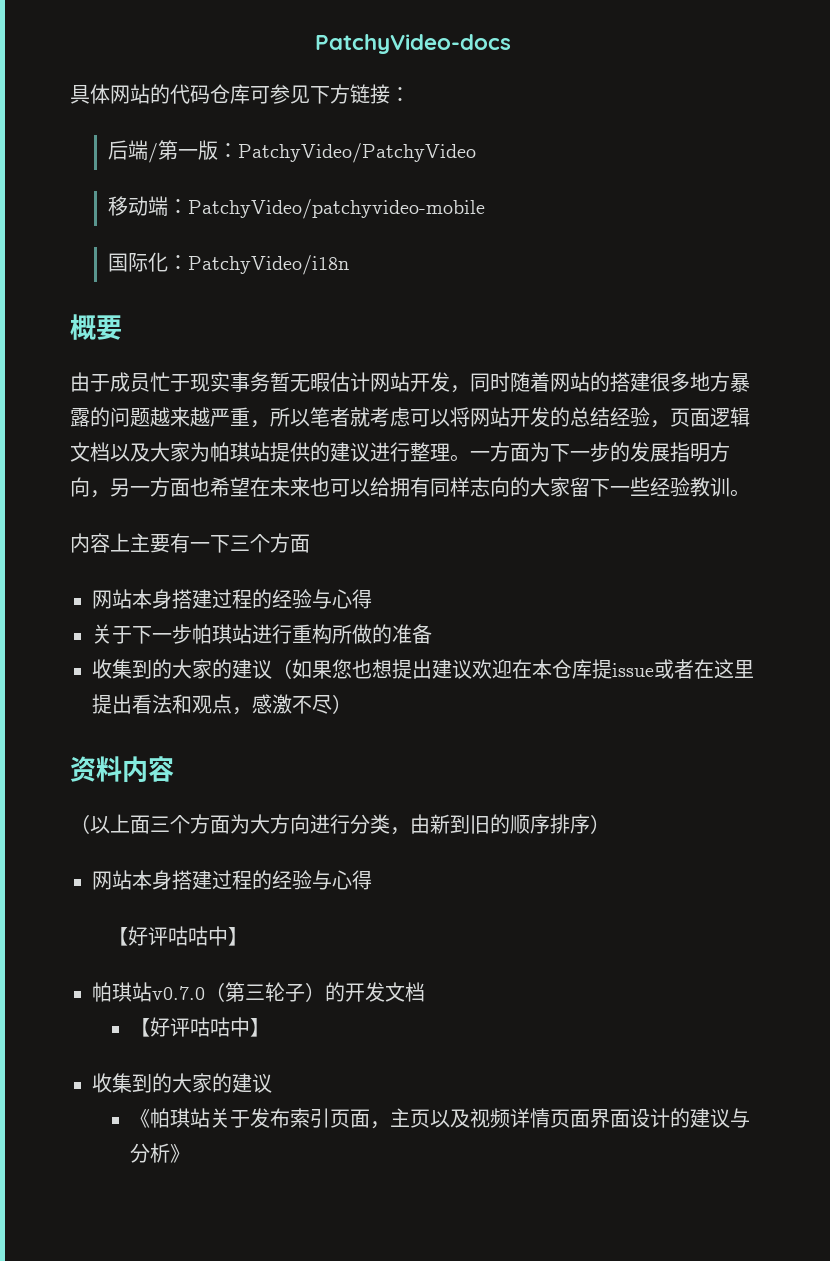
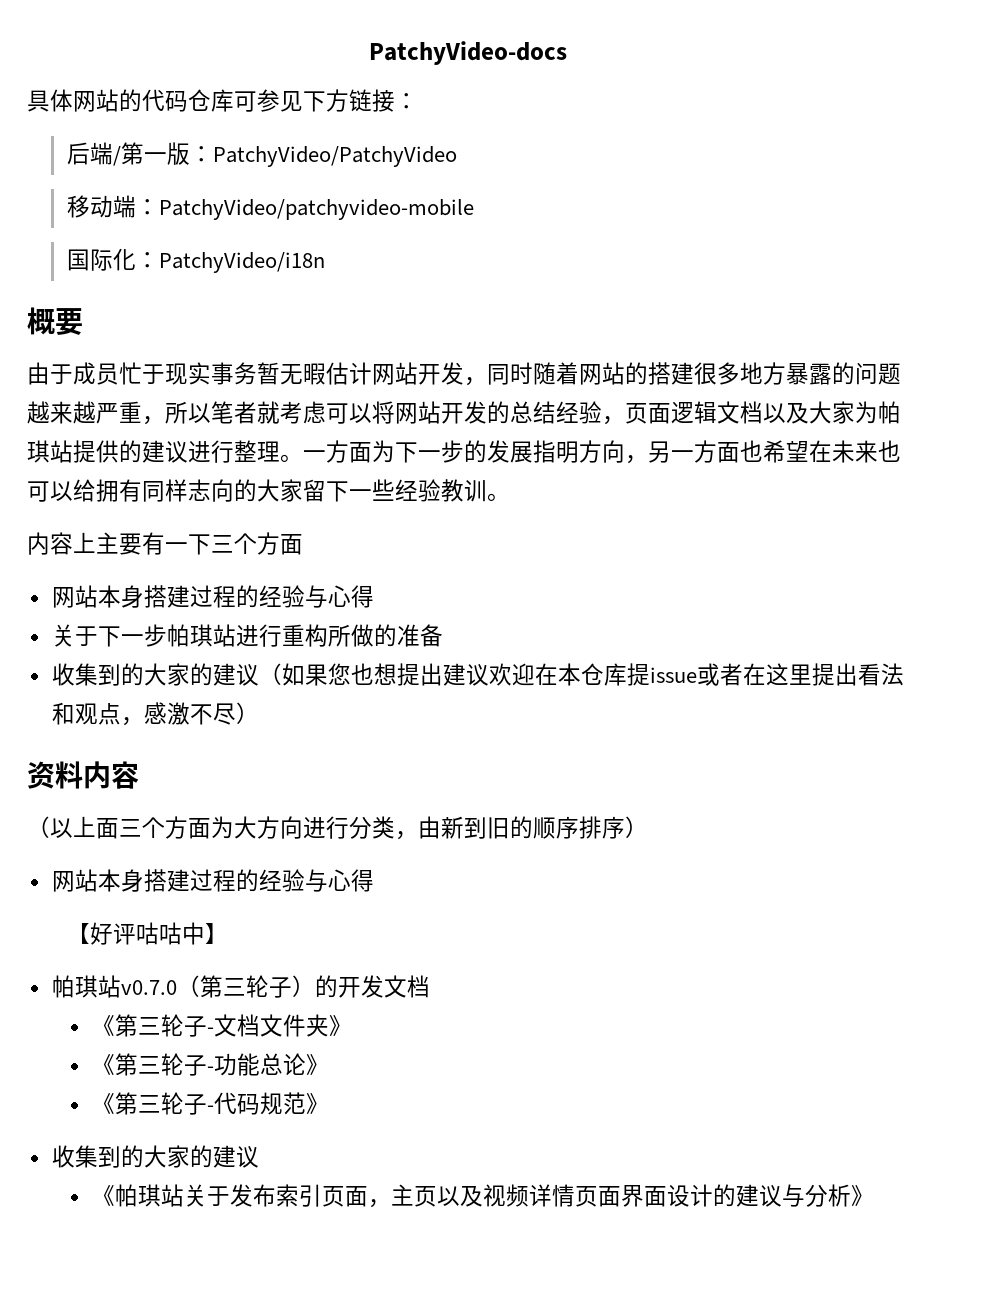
  帕琪站v0.7.0（第三轮子）的开发文档
- 【好评咕咕中】
+ 《第三轮子-文档文件夹》
+ 《第三轮子-功能总论》
+ 《第三轮子-代码规范》

